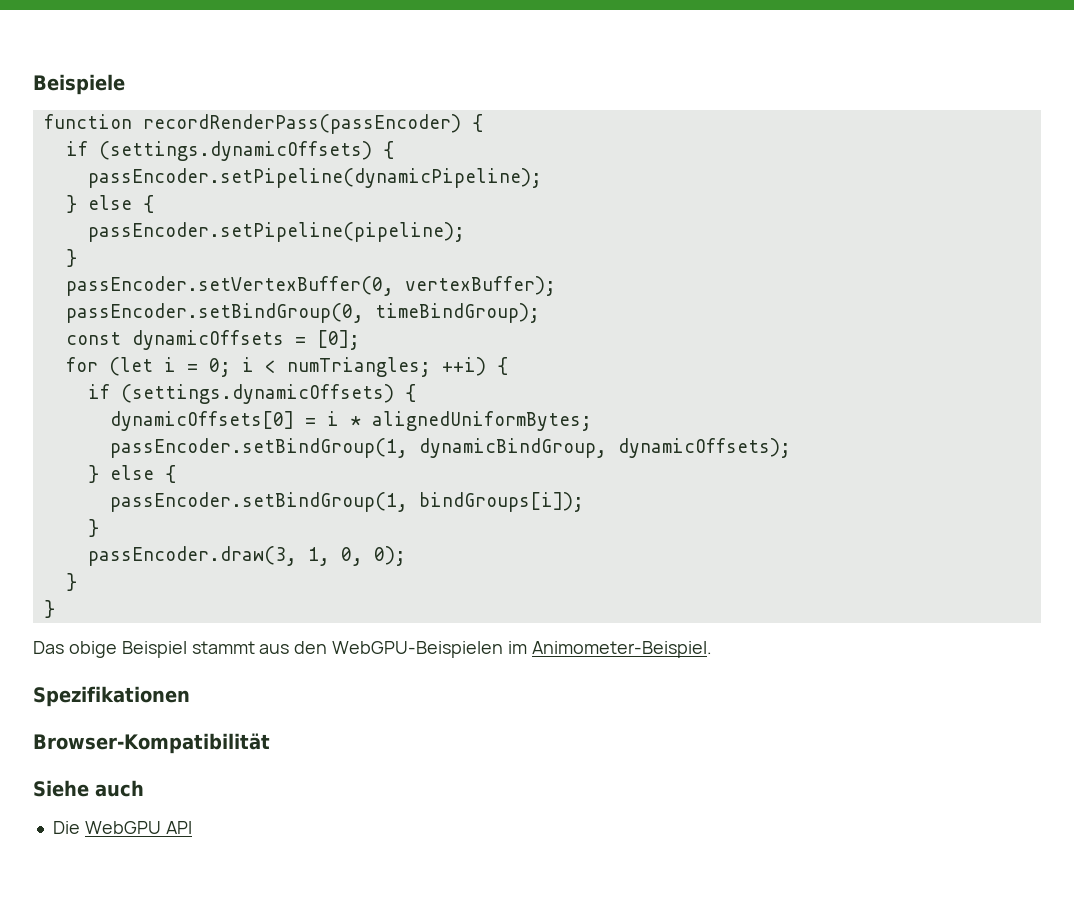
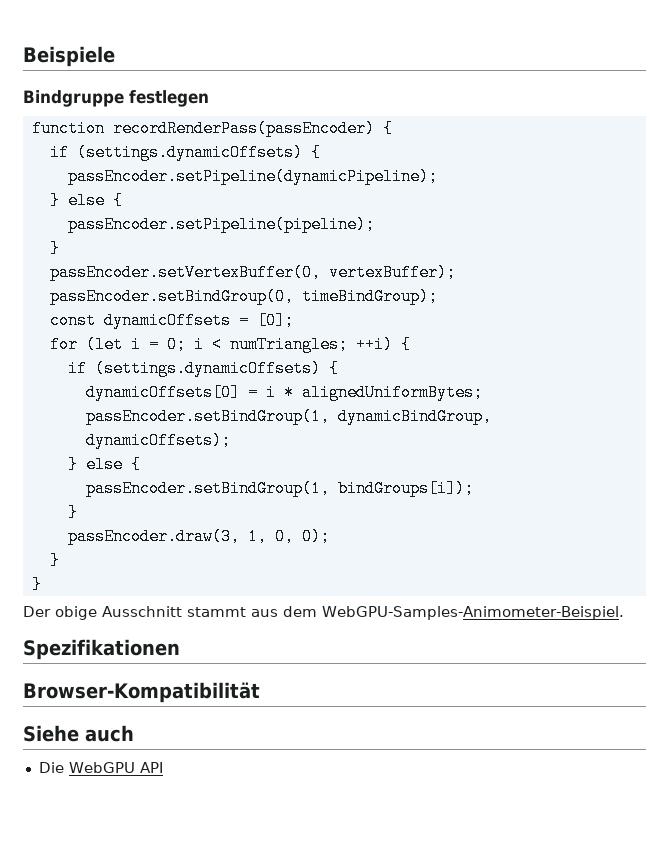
+ Bindgruppe festlegen
- Das obige Beispiel stammt aus den WebGPU-Beispielen im Animometer-Beispiel.
+ Der obige Ausschnitt stammt aus dem WebGPU-Samples-Animometer-Beispiel.

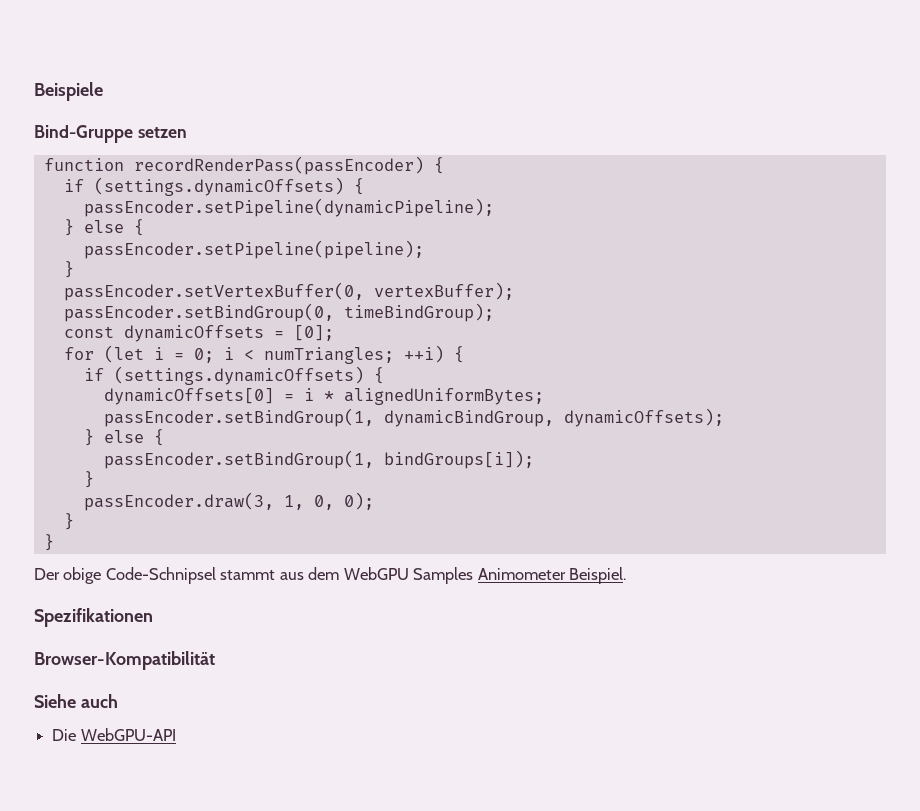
- Bindgruppe festlegen
+ Bind-Gruppe setzen
- Der obige Ausschnitt stammt aus dem WebGPU-Samples-Animometer-Beispiel.
+ Der obige Code-Schnipsel stammt aus dem WebGPU Samples Animometer Beispiel.
- Die WebGPU API
+ Die WebGPU-API

